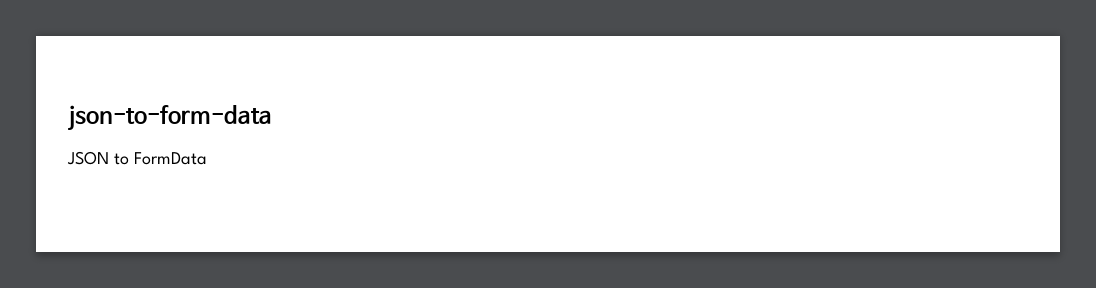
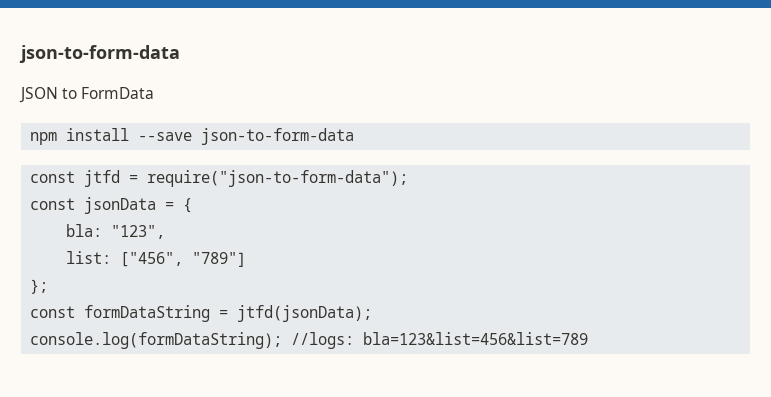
+ npm install --save json-to-form-data
+ const jtfd = require("json-to-form-data");
+ const jsonData = {
+ bla: "123",
+ list: ["456", "789"]
+ };
+ const formDataString = jtfd(jsonData);
+ console.log(formDataString); //logs: bla=123&list=456&list=789

